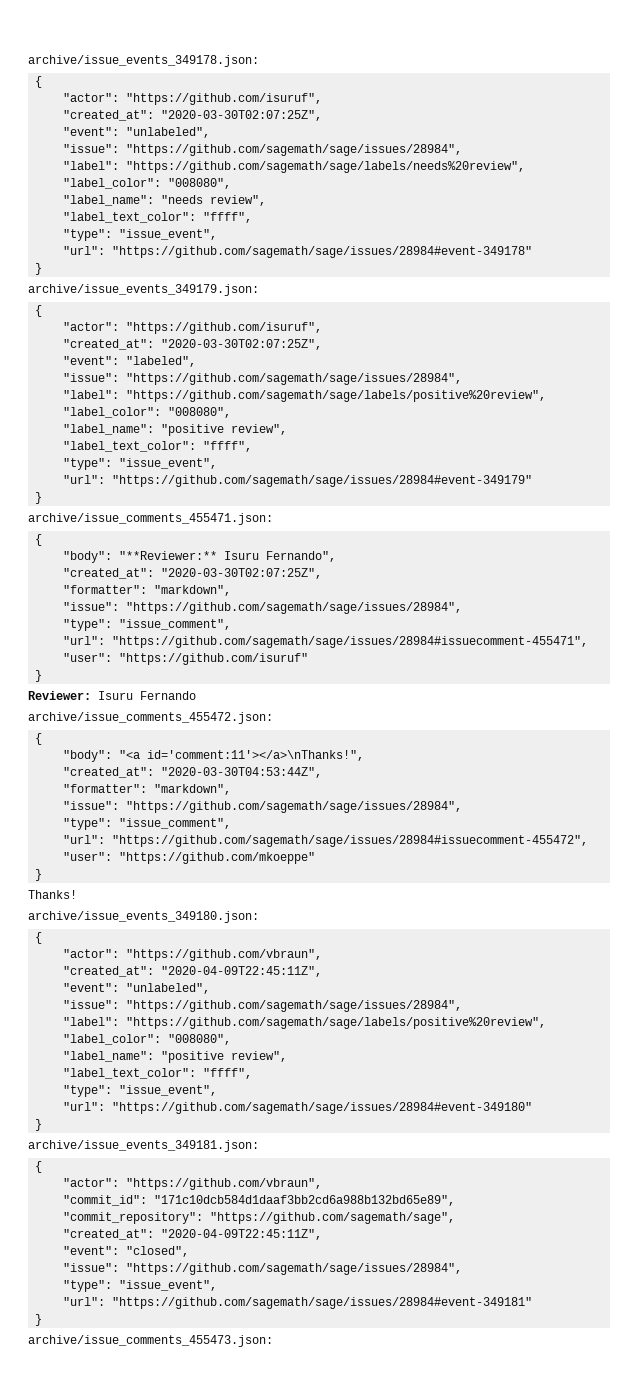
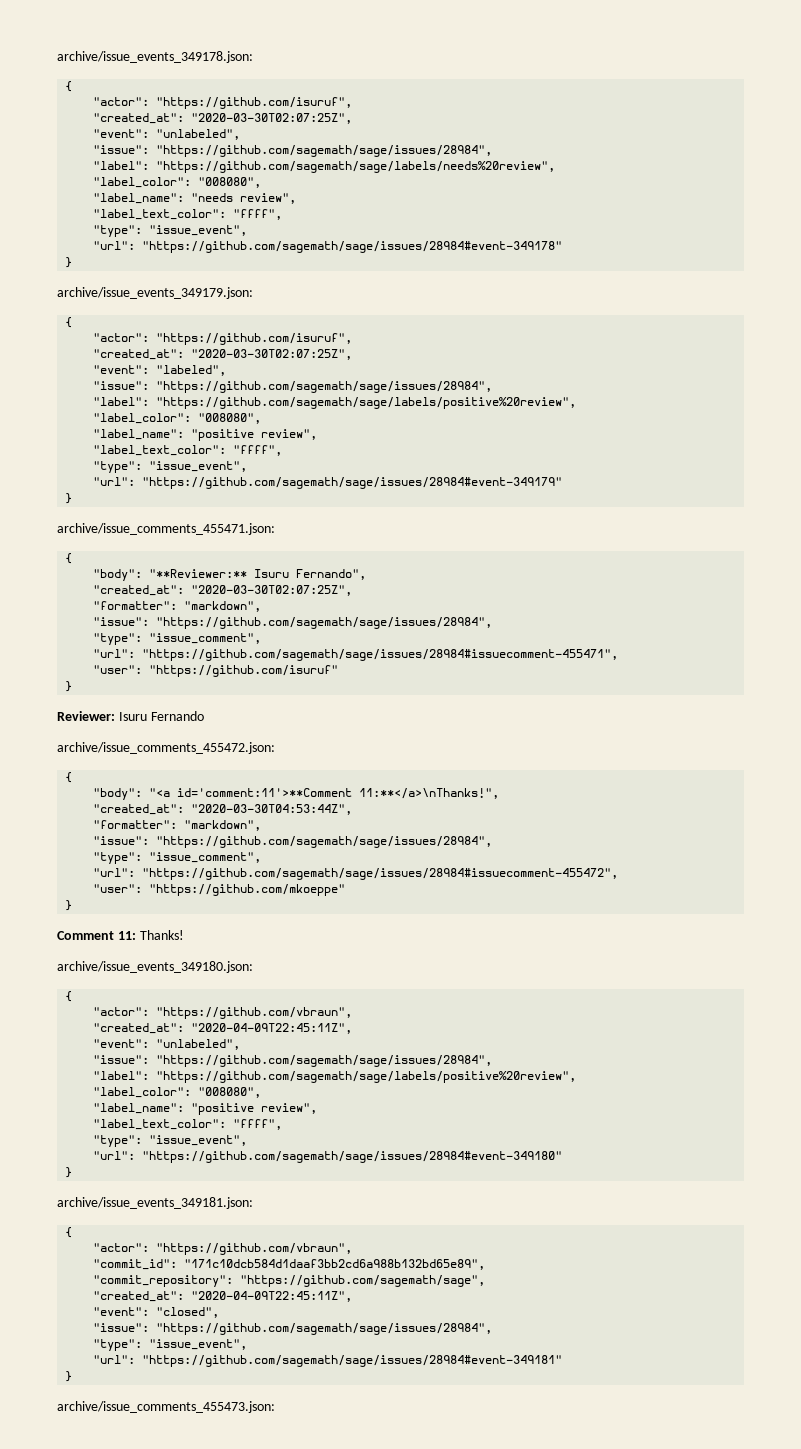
- "body": "<a id='comment:11'></a>\nThanks!",
+ "body": "<a id='comment:11'>**Comment 11:**</a>\nThanks!",
- Thanks!
+ Comment 11: Thanks!

